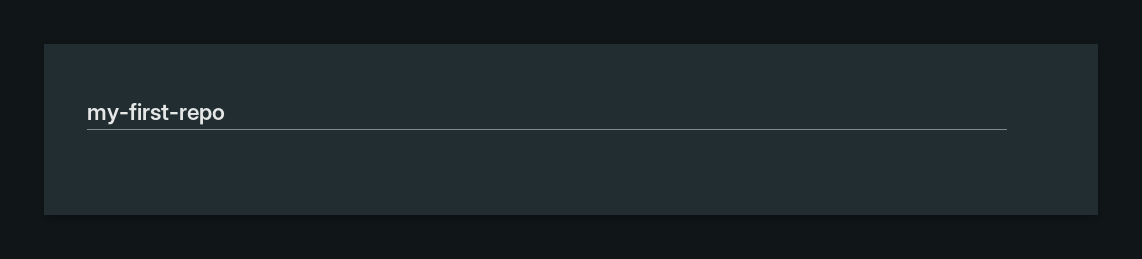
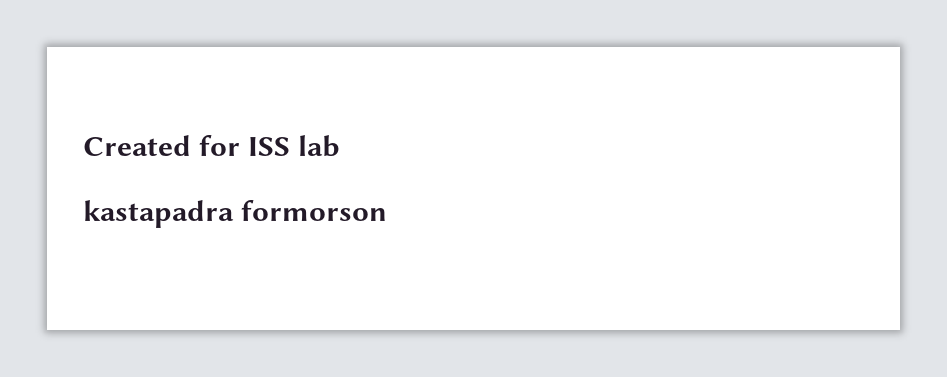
- my-first-repo
+ Created for ISS lab
+ kastapadra formorson

